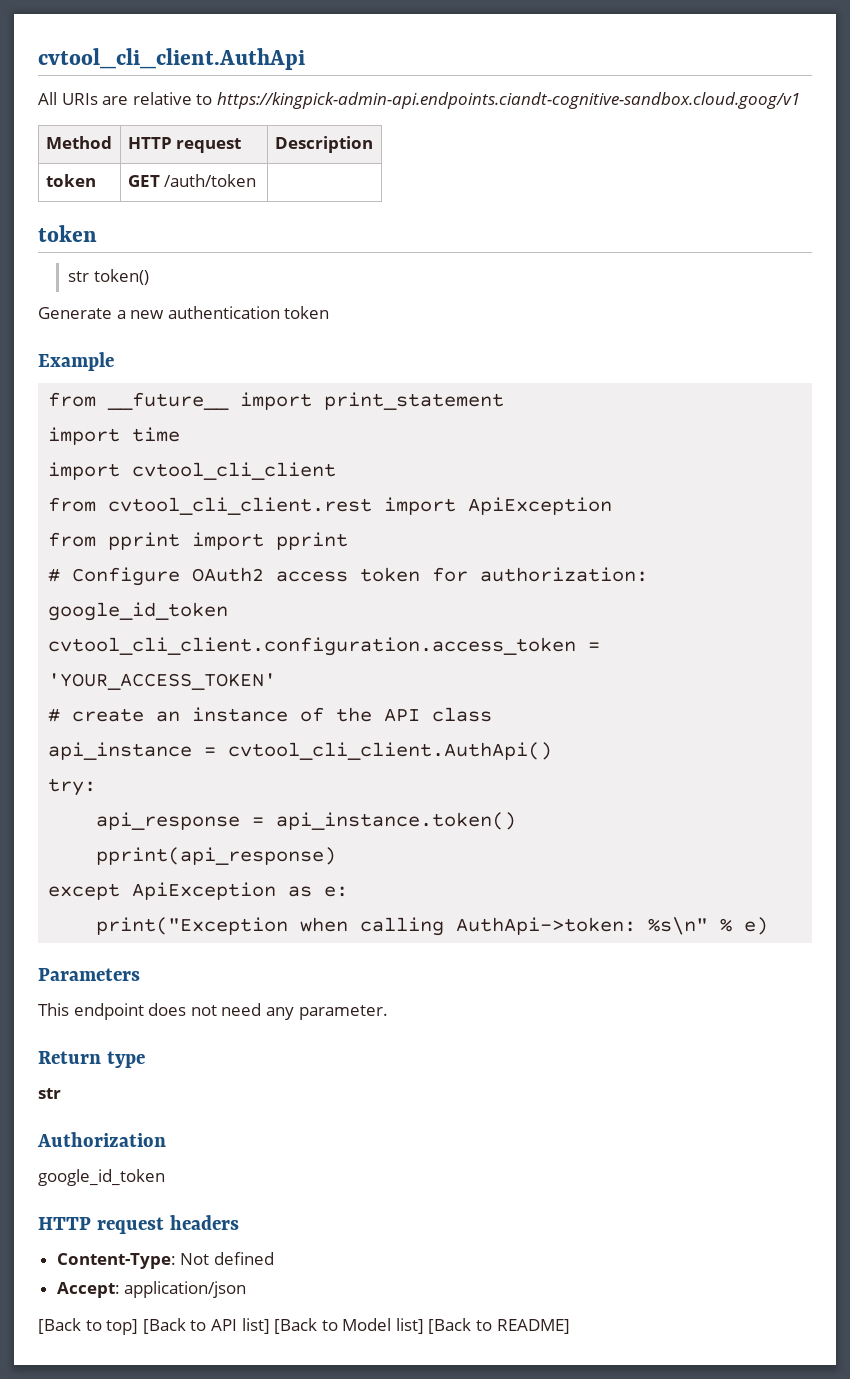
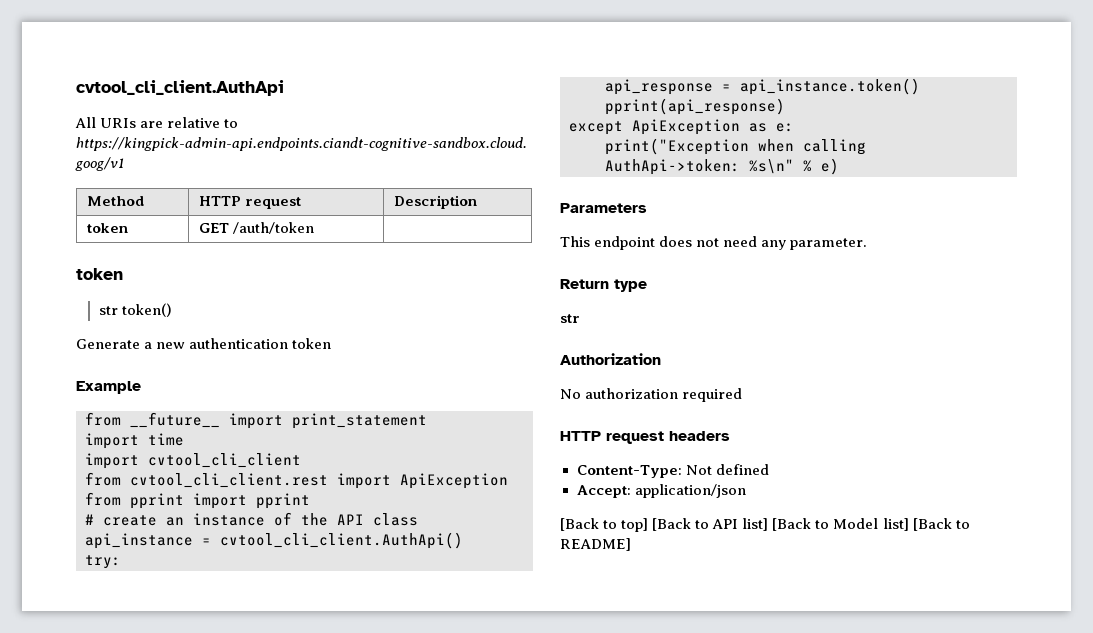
- # Configure OAuth2 access token for authorization: google_id_token
- cvtool_cli_client.configuration.access_token = 'YOUR_ACCESS_TOKEN'
  Authorization
- google_id_token
+ No authorization required

